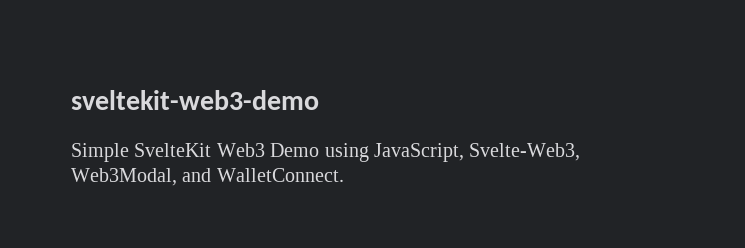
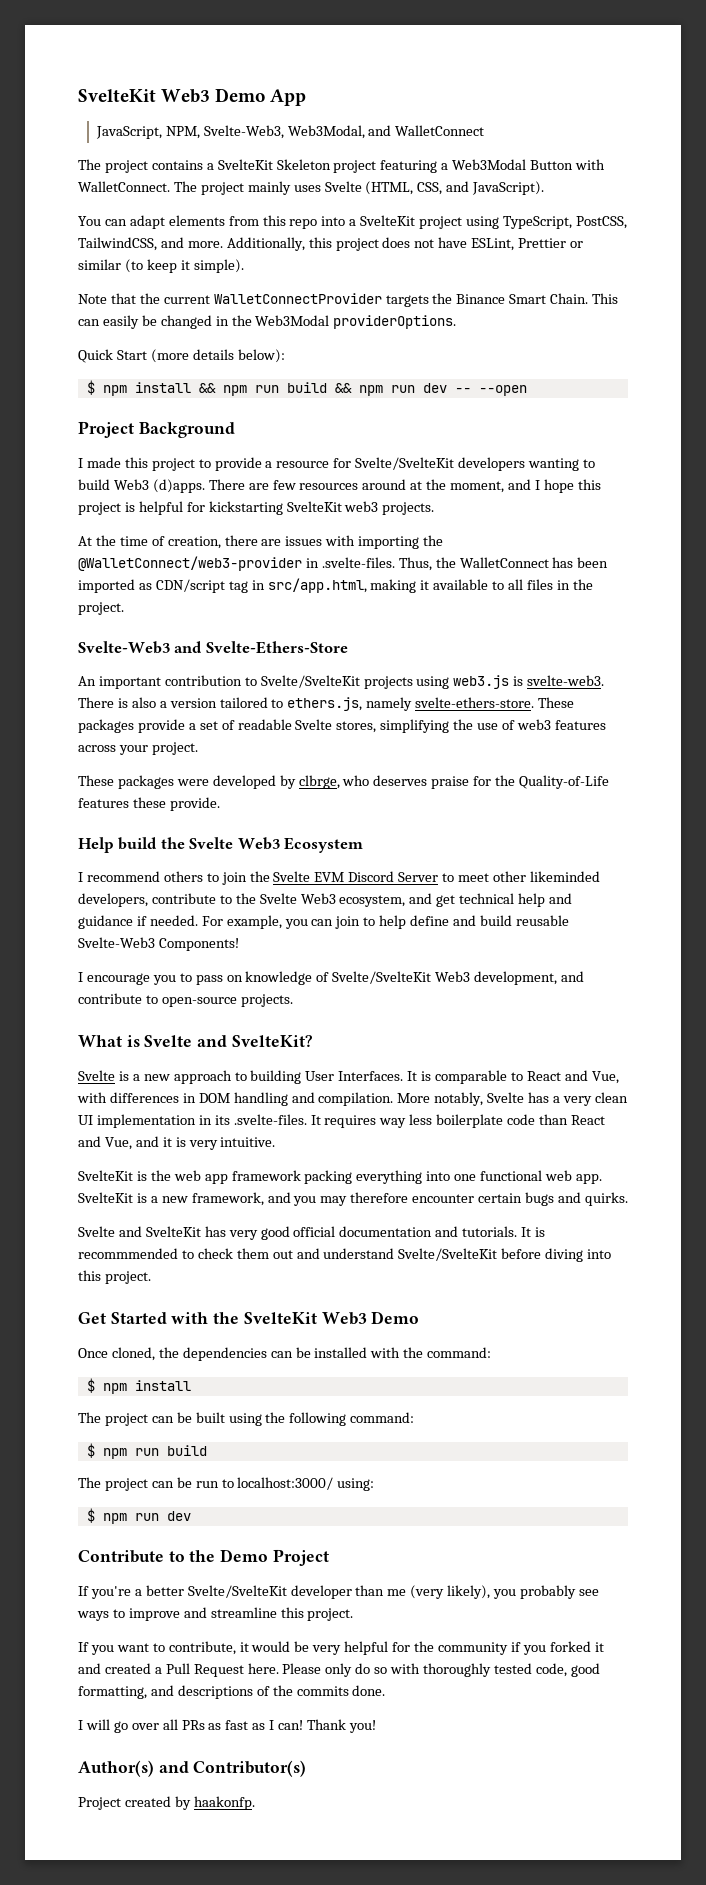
- sveltekit-web3-demo
- Simple SvelteKit Web3 Demo using JavaScript, Svelte-Web3, Web3Modal, and WalletConnect.
+ SvelteKit Web3 Demo App
+ JavaScript, NPM, Svelte-Web3, Web3Modal, and WalletConnect
+ The project contains a SvelteKit Skeleton project featuring a Web3Modal Button with WalletConnect. The project mainly uses Svelte (HTML, CSS, and JavaScript).
+ You can adapt elements from this repo into a SvelteKit project using TypeScript, PostCSS, TailwindCSS, and more. Additionally, this project does not have ESLint, Prettier or similar (to keep it simple).
+ Note that the current WalletConnectProvider targets the Binance Smart Chain. This can easily be changed in the Web3Modal providerOptions.
+ Quick Start (more details below):
+ $ npm install && npm run build && npm run dev -- --open
+ Project Background
+ I made this project to provide a resource for Svelte/SvelteKit developers wanting to build Web3 (d)apps. There are few resources around at the moment, and I hope this project is helpful for kickstarting SvelteKit web3 projects.
+ At the time of creation, there are issues with importing the @WalletConnect/web3-provider in .svelte-files. Thus, the WalletConnect has been imported as CDN/script tag in src/app.html, making it available to all files in the project.
+ Svelte-Web3 and Svelte-Ethers-Store
+ An important contribution to Svelte/SvelteKit projects using web3.js is svelte-web3. There is also a version tailored to ethers.js, namely svelte-ethers-store. These packages provide a set of readable Svelte stores, simplifying the use of web3 features across your project.
+ These packages were developed by clbrge, who deserves praise for the Quality-of-Life features these provide.
+ Help build the Svelte Web3 Ecosystem
+ I recommend others to join the Svelte EVM Discord Server to meet other likeminded developers, contribute to the Svelte Web3 ecosystem, and get technical help and guidance if needed. For example, you can join to help define and build reusable Svelte-Web3 Components!
+ I encourage you to pass on knowledge of Svelte/SvelteKit Web3 development, and contribute to open-source projects.
+ What is Svelte and SvelteKit?
+ Svelte is a new approach to building User Interfaces. It is comparable to React and Vue, with differences in DOM handling and compilation. More notably, Svelte has a very clean UI implementation in its .svelte-files. It requires way less boilerplate code than React and Vue, and it is very intuitive.
+ SvelteKit is the web app framework packing everything into one functional web app. SvelteKit is a new framework, and you may therefore encounter certain bugs and quirks.
+ Svelte and SvelteKit has very good official documentation and tutorials. It is recommmended to check them out and understand Svelte/SvelteKit before diving into this project.
+ Get Started with the SvelteKit Web3 Demo
+ Once cloned, the dependencies can be installed with the command:
+ $ npm install
+ The project can be built using the following command:
+ $ npm run build
+ The project can be run to localhost:3000/ using:
+ $ npm run dev
+ Contribute to the Demo Project
+ If you're a better Svelte/SvelteKit developer than me (very likely), you probably see ways to improve and streamline this project.
+ If you want to contribute, it would be very helpful for the community if you forked it and created a Pull Request here. Please only do so with thoroughly tested code, good formatting, and descriptions of the commits done.
+ I will go over all PRs as fast as I can! Thank you!
+ Author(s) and Contributor(s)
+ Project created by haakonfp.

